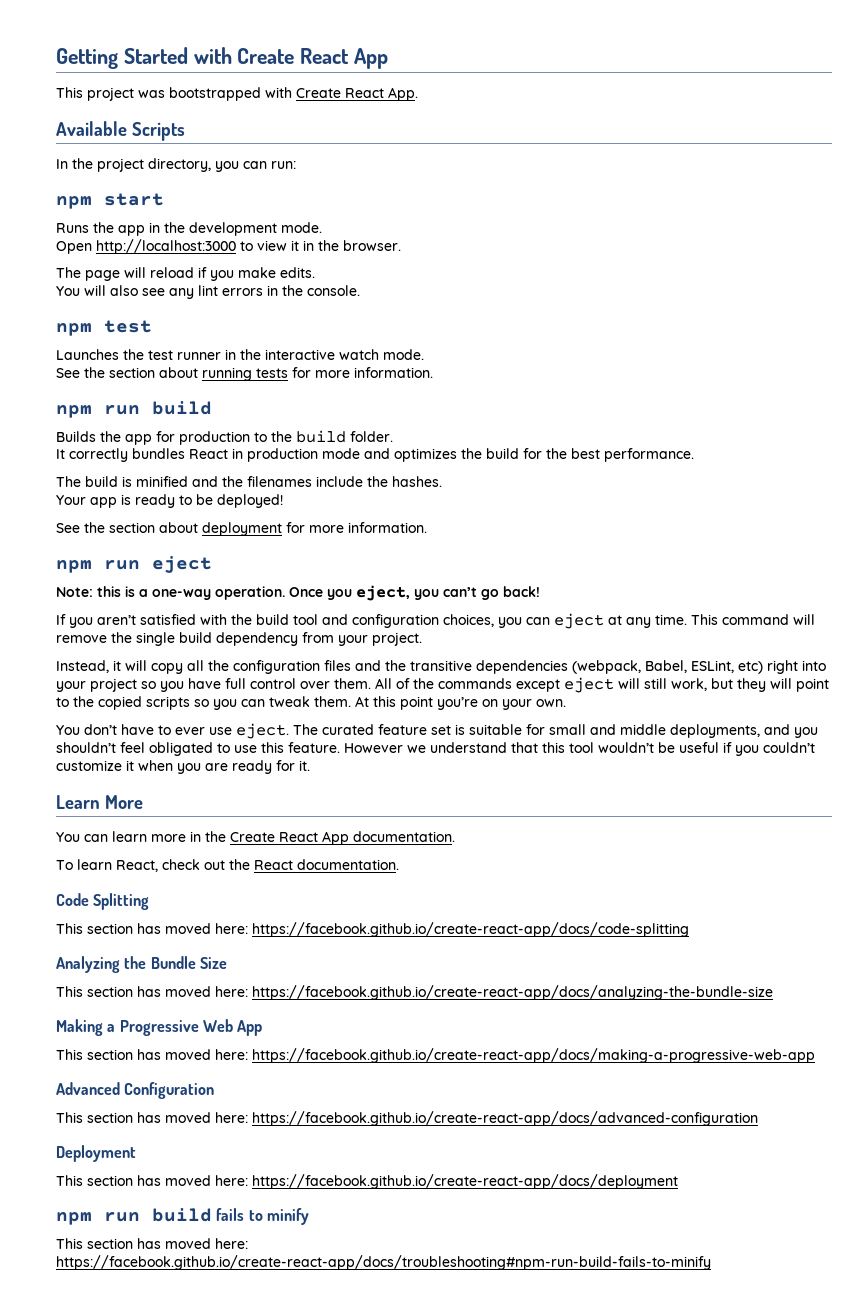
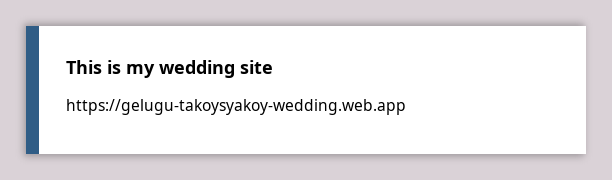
- Getting Started with Create React App
- This project was bootstrapped with Create React App.
- Available Scripts
- In the project directory, you can run:
- npm start
- Runs the app in the development mode.
- Open http://localhost:3000 to view it in the browser.
- The page will reload if you make edits.
- You will also see any lint errors in the console.
- npm test
- Launches the test runner in the interactive watch mode.
- See the section about running tests for more information.
- npm run build
- Builds the app for production to the build folder.
- It correctly bundles React in production mode and optimizes the build for the best performance.
- The build is minified and the filenames include the hashes.
- Your app is ready to be deployed!
- See the section about deployment for more information.
- npm run eject
- Note: this is a one-way operation. Once you eject, you can’t go back!
- If you aren’t satisfied with the build tool and configuration choices, you can eject at any time. This command will remove the single build dependency from your project.
- Instead, it will copy all the configuration files and the transitive dependencies (webpack, Babel, ESLint, etc) right into your project so you have full control over them. All of the commands except eject will still work, but they will point to the copied scripts so you can tweak them. At this point you’re on your own.
- You don’t have to ever use eject. The curated feature set is suitable for small and middle deployments, and you shouldn’t feel obligated to use this feature. However we understand that this tool wouldn’t be useful if you couldn’t customize it when you are ready for it.
- Learn More
- You can learn more in the Create React App documentation.
- To learn React, check out the React documentation.
- Code Splitting
- This section has moved here: https://facebook.github.io/create-react-app/docs/code-splitting
- Analyzing the Bundle Size
- This section has moved here: https://facebook.github.io/create-react-app/docs/analyzing-the-bundle-size
- Making a Progressive Web App
- This section has moved here: https://facebook.github.io/create-react-app/docs/making-a-progressive-web-app
- Advanced Configuration
- This section has moved here: https://facebook.github.io/create-react-app/docs/advanced-configuration
- Deployment
- This section has moved here: https://facebook.github.io/create-react-app/docs/deployment
- npm run build fails to minify
- This section has moved here: https://facebook.github.io/create-react-app/docs/troubleshooting#npm-run-build-fails-to-minify
+ This is my wedding site
+ https://gelugu-takoysyakoy-wedding.web.app

